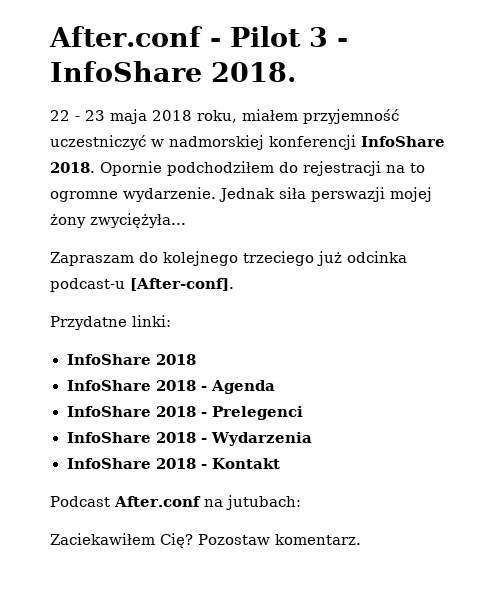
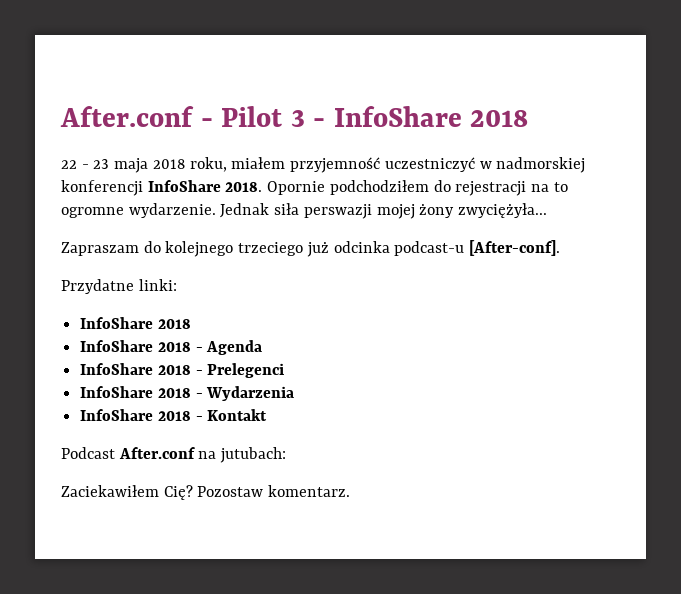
- After.conf - Pilot 3 - InfoShare 2018.
+ After.conf - Pilot 3 - InfoShare 2018

